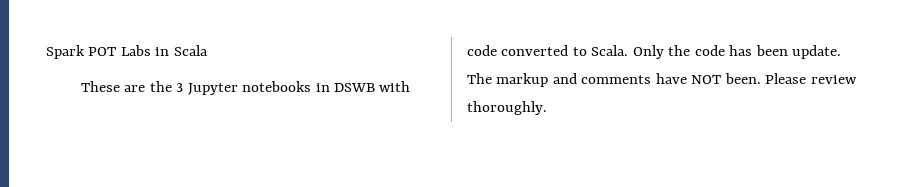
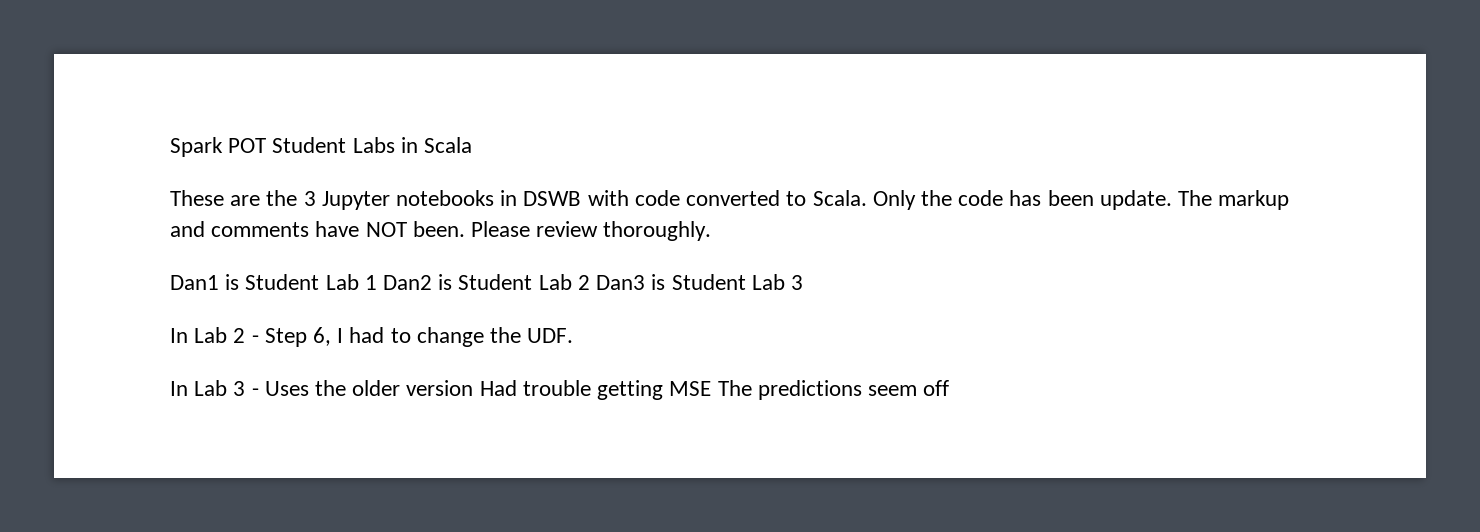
- Spark POT Labs in Scala
+ Spark POT Student Labs in Scala
+ Dan1 is Student Lab 1 Dan2 is Student Lab 2 Dan3 is Student Lab 3
+ In Lab 2 - Step 6, I had to change the UDF.
+ In Lab 3 - Uses the older version Had trouble getting MSE The predictions seem off

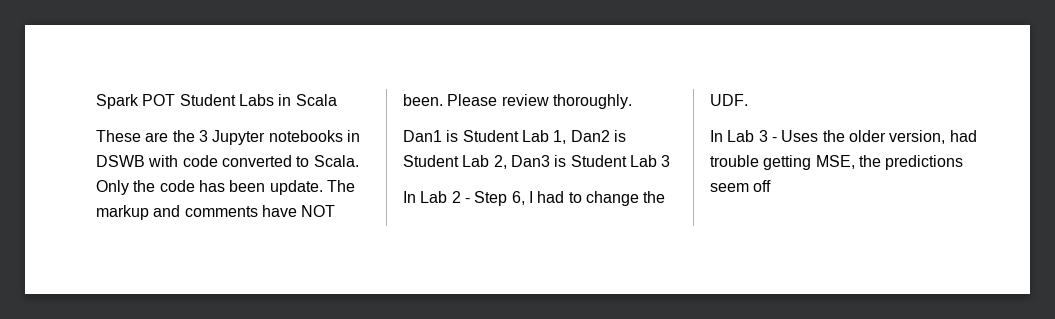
- Dan1 is Student Lab 1 Dan2 is Student Lab 2 Dan3 is Student Lab 3
+ Dan1 is Student Lab 1, Dan2 is Student Lab 2, Dan3 is Student Lab 3
- In Lab 3 - Uses the older version Had trouble getting MSE The predictions seem off
+ In Lab 3 - Uses the older version, had trouble getting MSE, the predictions seem off

